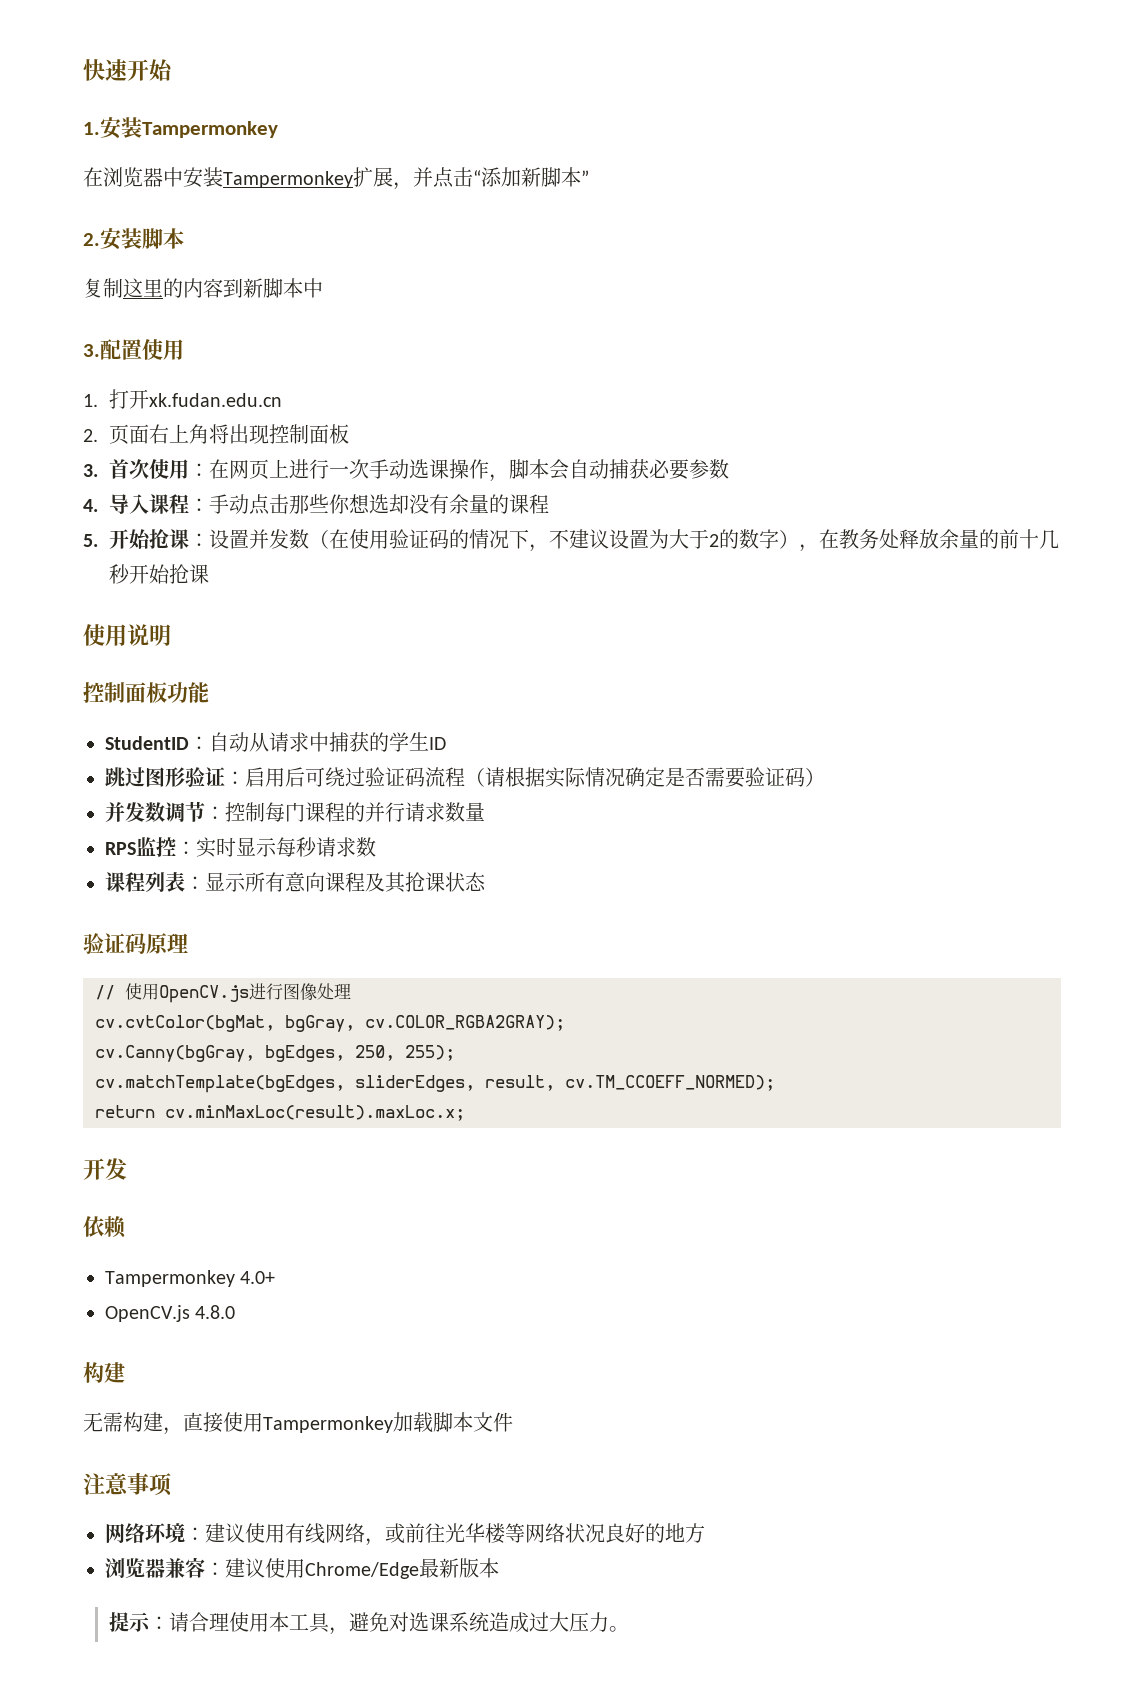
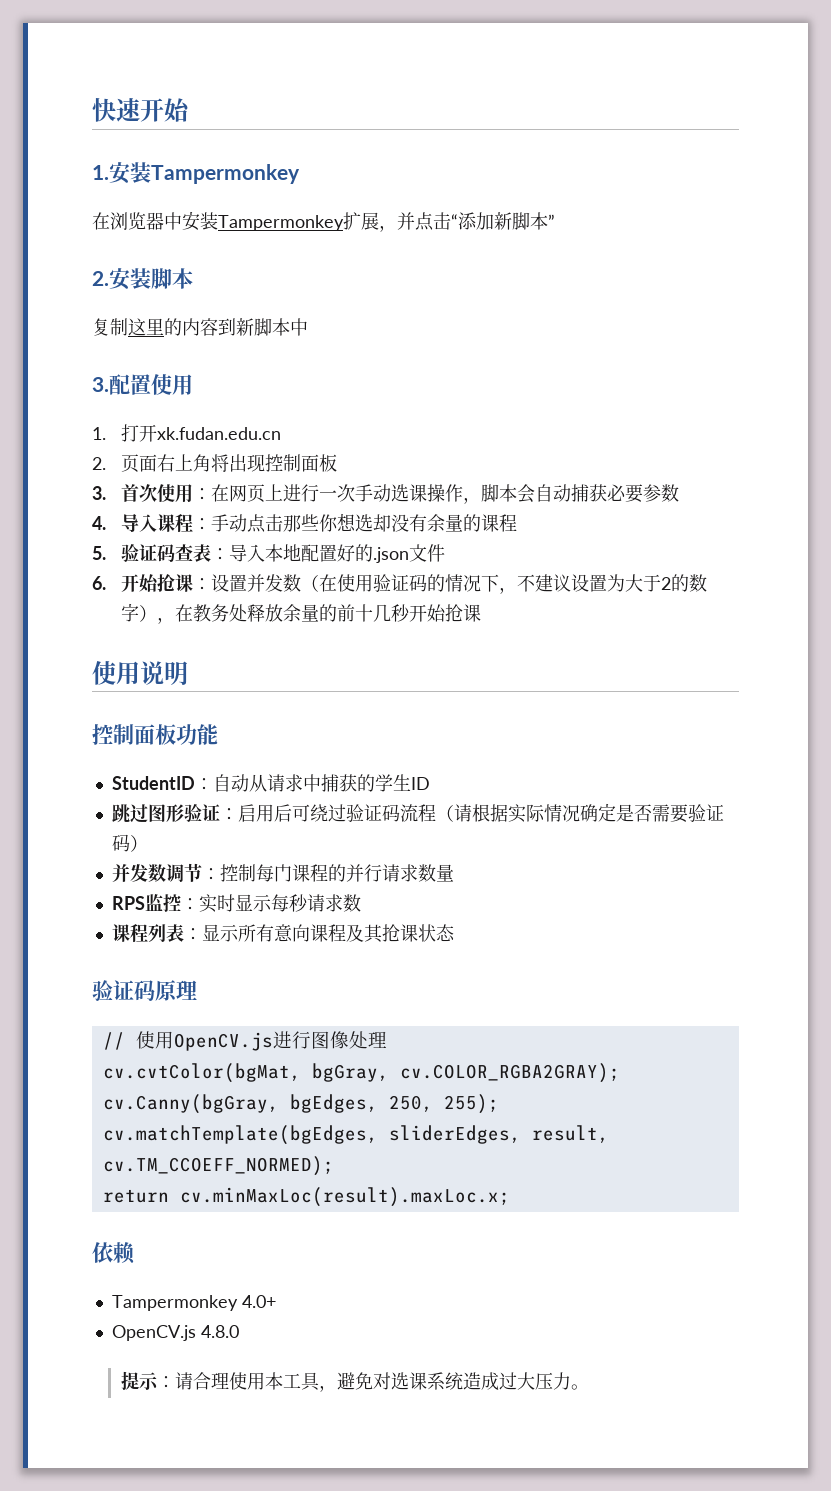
- 5.开始抢课：设置并发数（在使用验证码的情况下，不建议设置为大于2的数字），在教务处释放余量的前十几秒开始抢课
+ 5.验证码查表：导入本地配置好的.json文件
+ 6.开始抢课：设置并发数（在使用验证码的情况下，不建议设置为大于2的数字），在教务处释放余量的前十几秒开始抢课
- 开发
  OpenCV.js 4.8.0
- 构建
- 无需构建，直接使用Tampermonkey加载脚本文件
- 注意事项
- 网络环境：建议使用有线网络，或前往光华楼等网络状况良好的地方
- 浏览器兼容：建议使用Chrome/Edge最新版本

